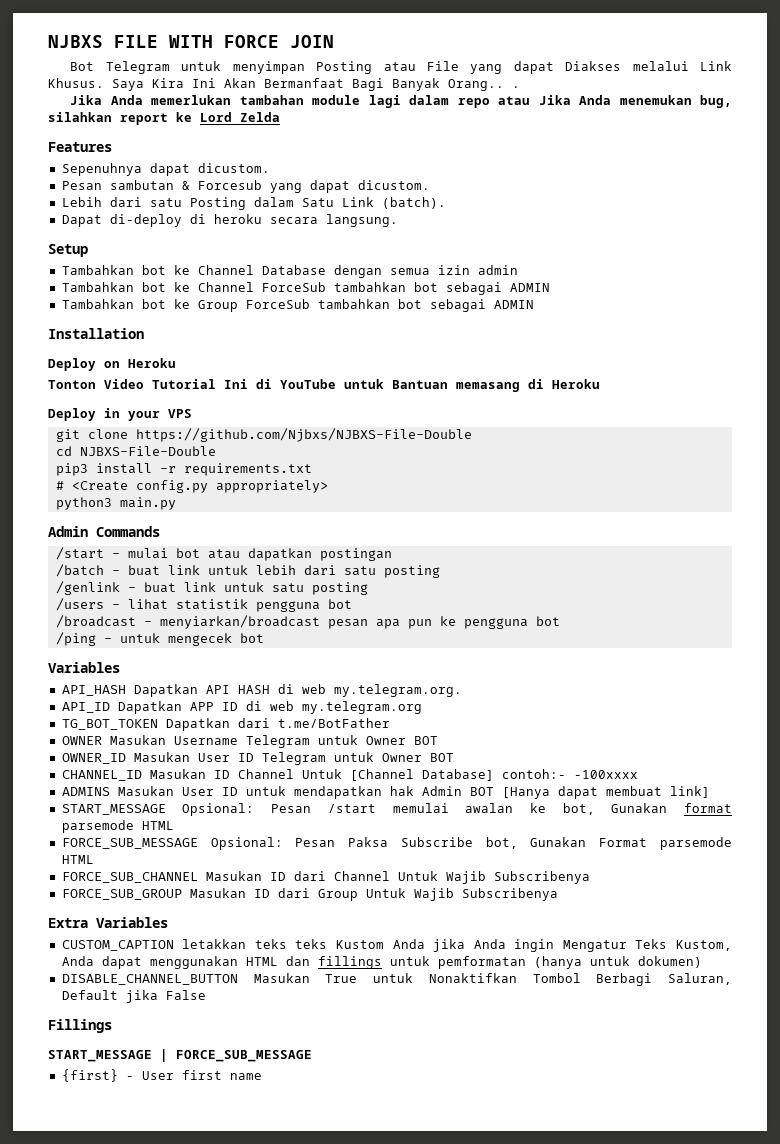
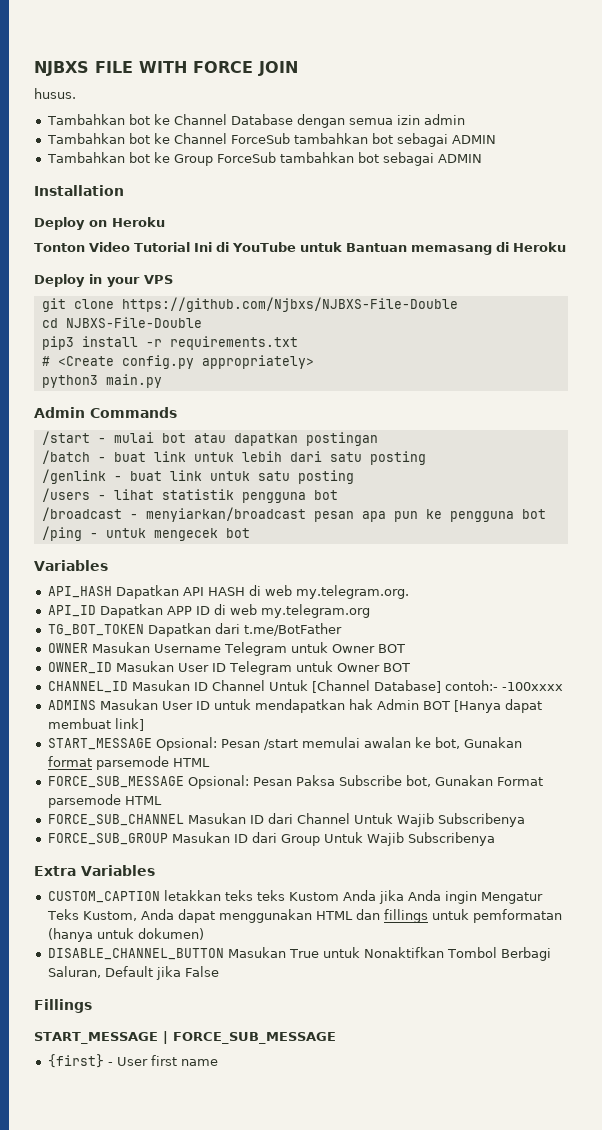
- Bot Telegram untuk menyimpan Posting atau File yang dapat Diakses melalui Link Khusus. Saya Kira Ini Akan Bermanfaat Bagi Banyak Orang.. .
- Jika Anda memerlukan tambahan module lagi dalam repo atau Jika Anda menemukan bug, silahkan report ke Lord Zelda
- Features
- Sepenuhnya dapat dicustom.
- Pesan sambutan & Forcesub yang dapat dicustom.
- Lebih dari satu Posting dalam Satu Link (batch).
- Dapat di-deploy di heroku secara langsung.
- Setup
+ husus.

